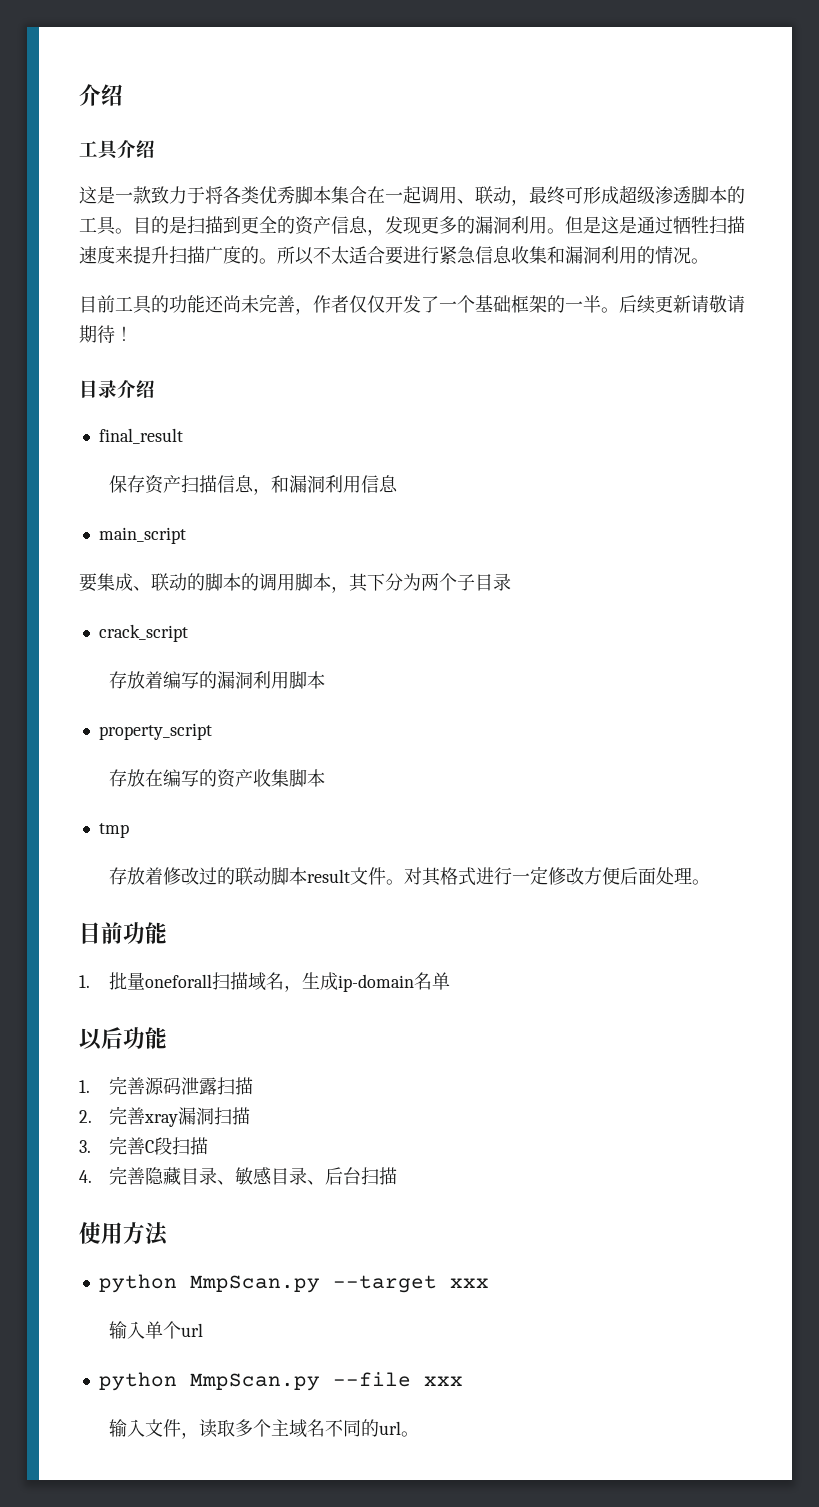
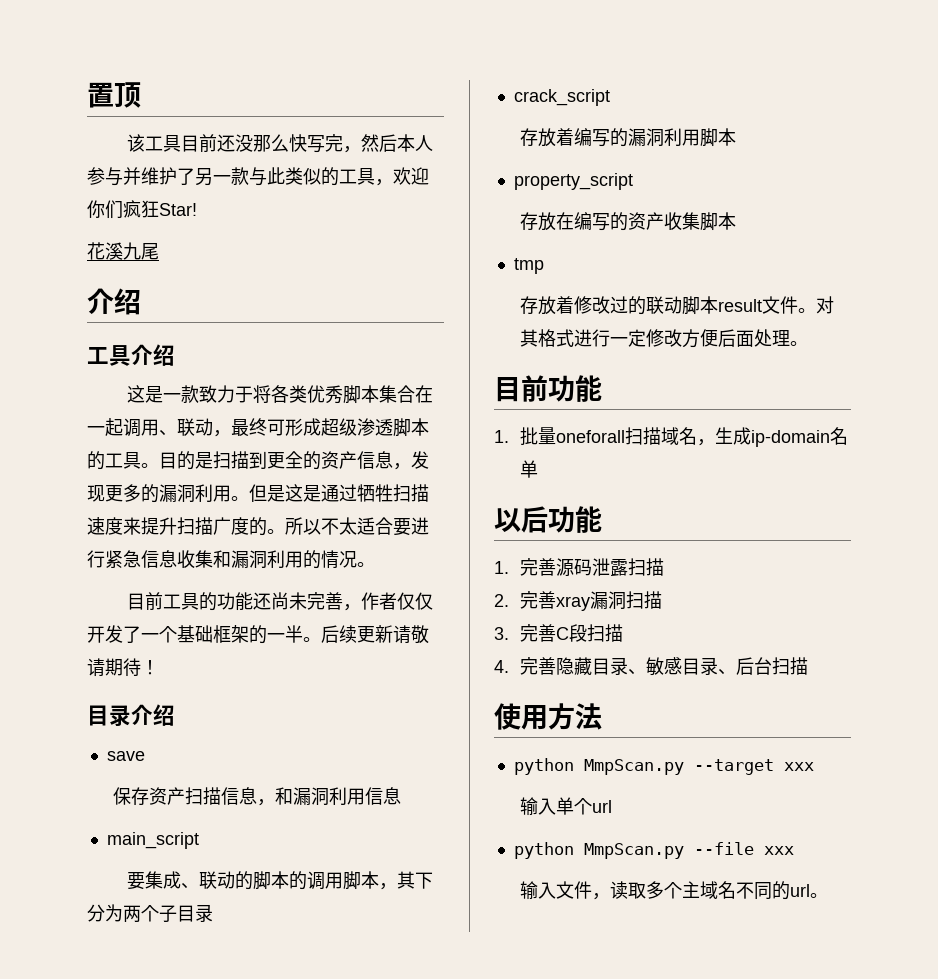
+ 置顶
+ 该工具目前还没那么快写完，然后本人参与并维护了另一款与此类似的工具，欢迎你们疯狂Star!
+ 花溪九尾
- final_result
+ save

